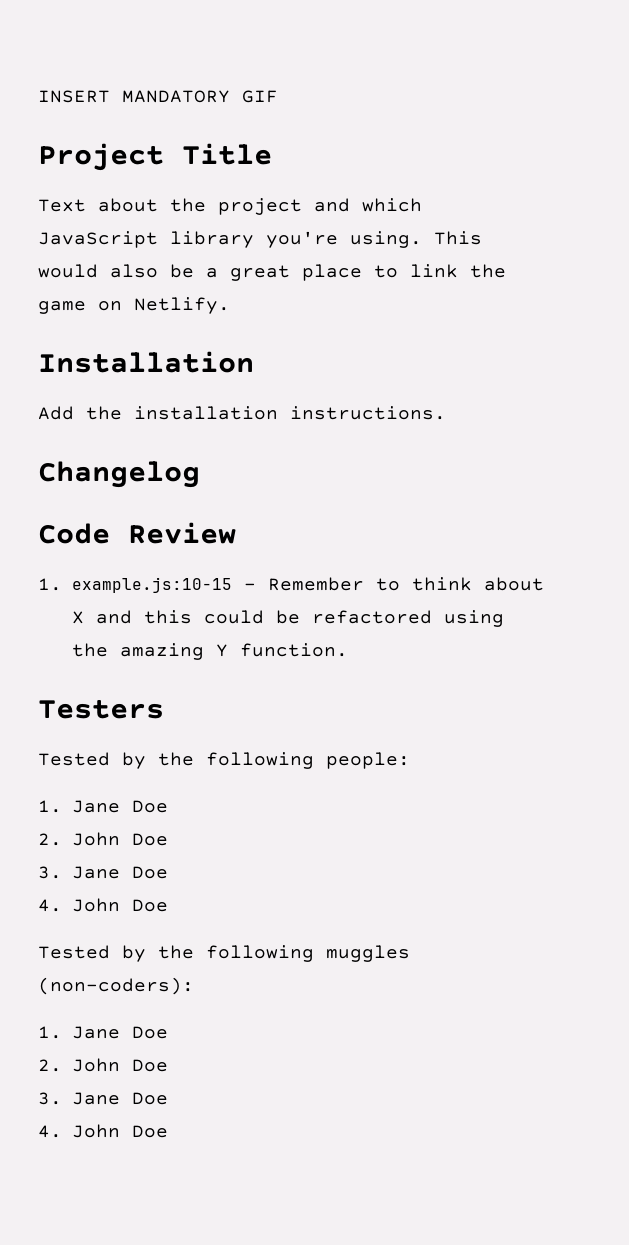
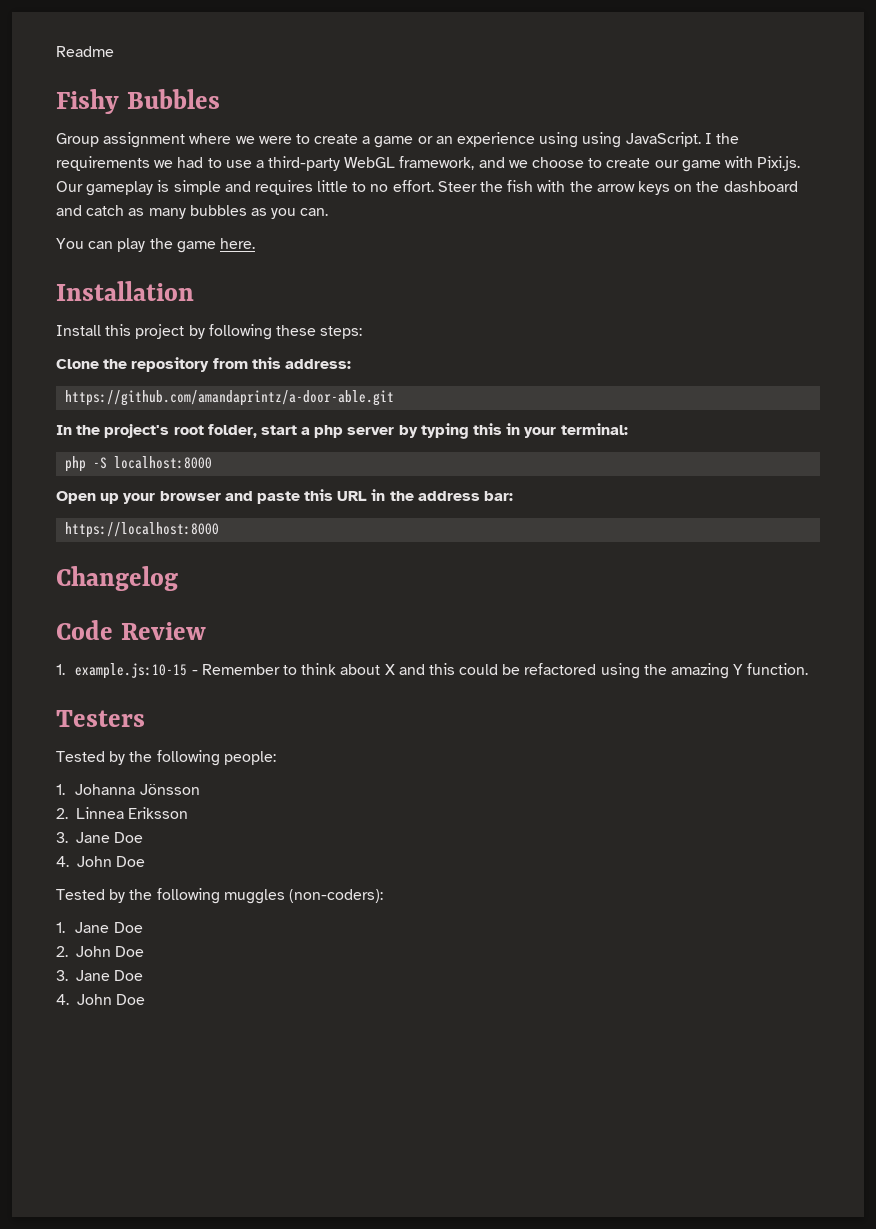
- INSERT MANDATORY GIF
- Project Title
- Text about the project and which JavaScript library you're using. This would also be a great place to link the game on Netlify.
+ Readme
+ Fishy Bubbles
+ Group assignment where we were to create a game or an experience using using JavaScript. I the requirements we had to use a third-party WebGL framework, and we choose to create our game with Pixi.js. Our gameplay is simple and requires little to no effort. Steer the fish with the arrow keys on the dashboard and catch as many bubbles as you can.
+ You can play the game here.
  Installation
- Add the installation instructions.
+ Install this project by following these steps:
+ Clone the repository from this address:
+ https://github.com/amandaprintz/a-door-able.git
+ In the project's root folder, start a php server by typing this in your terminal:
+ php -S localhost:8000
+ Open up your browser and paste this URL in the address bar:
+ https://localhost:8000
  Tested by the following people:
- 1. Jane Doe
- 2. John Doe
+ 1. Johanna Jönsson
+ 2. Linnea Eriksson

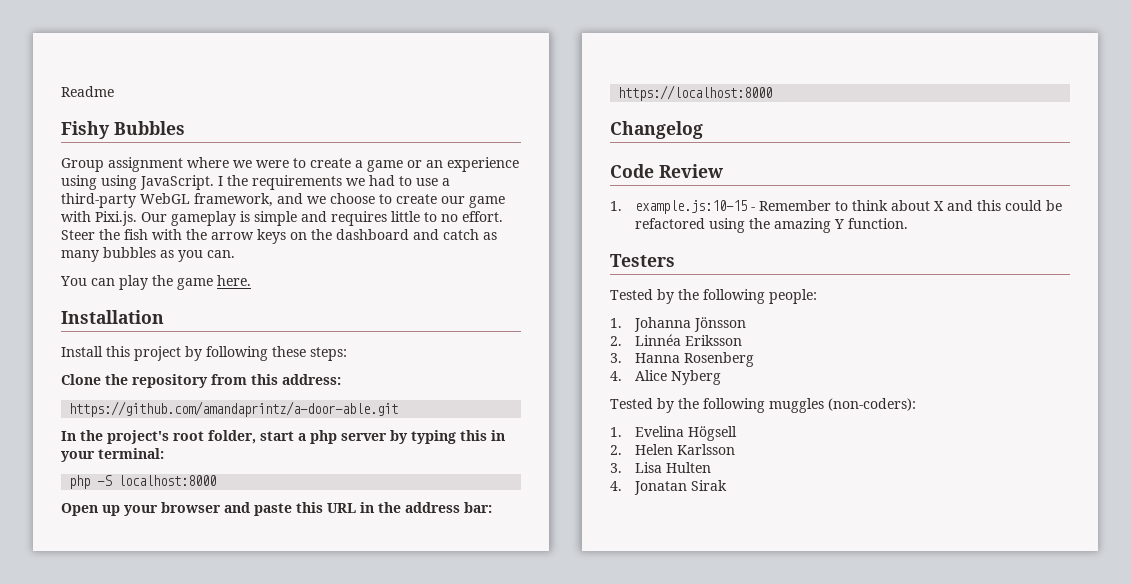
- 2. Linnea Eriksson
- 3. Jane Doe
- 4. John Doe
+ 2. Linnéa Eriksson
+ 3. Hanna Rosenberg
+ 4. Alice Nyberg
- 1. Jane Doe
- 2. John Doe
- 3. Jane Doe
- 4. John Doe
+ 1. Evelina Högsell
+ 2. Helen Karlsson
+ 3. Lisa Hulten
+ 4. Jonatan Sirak

